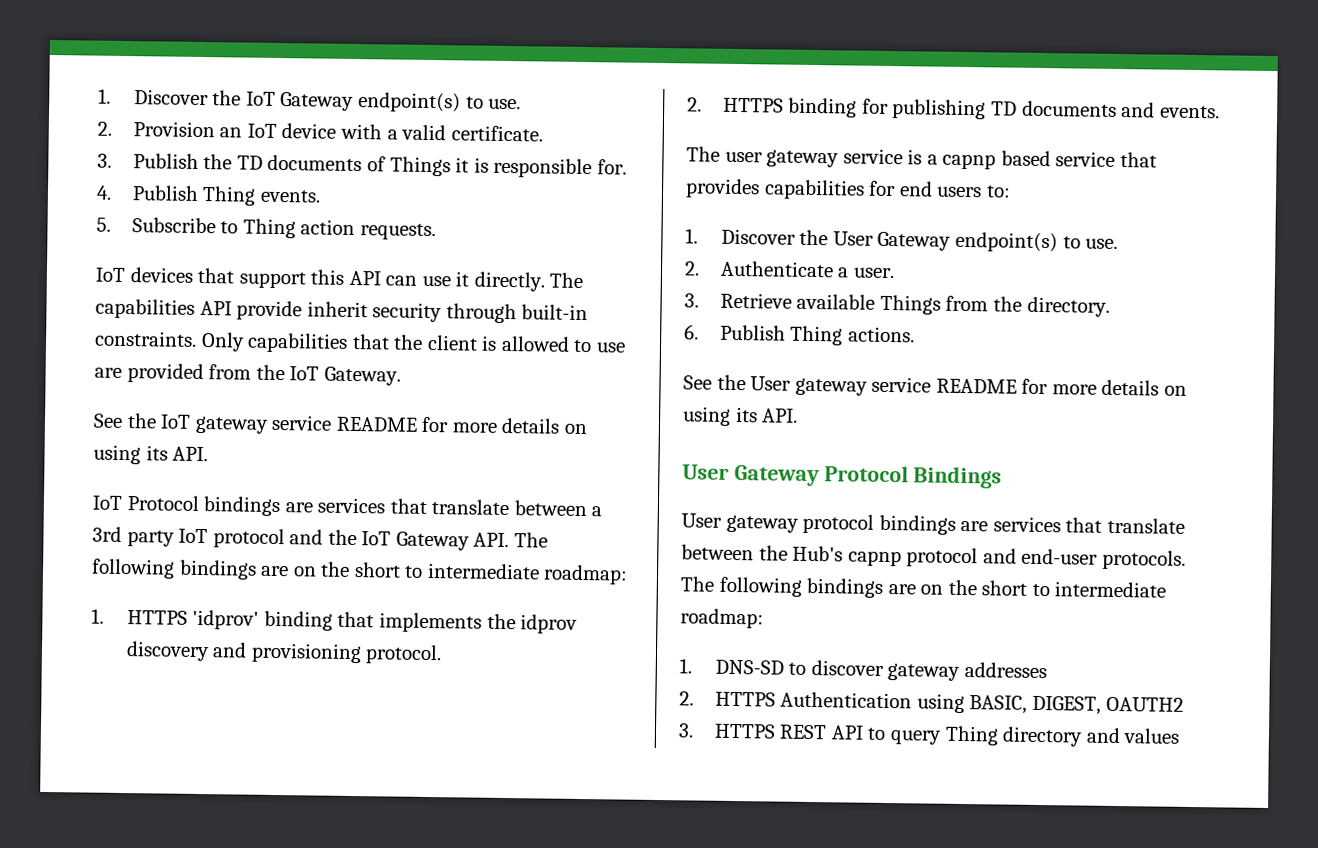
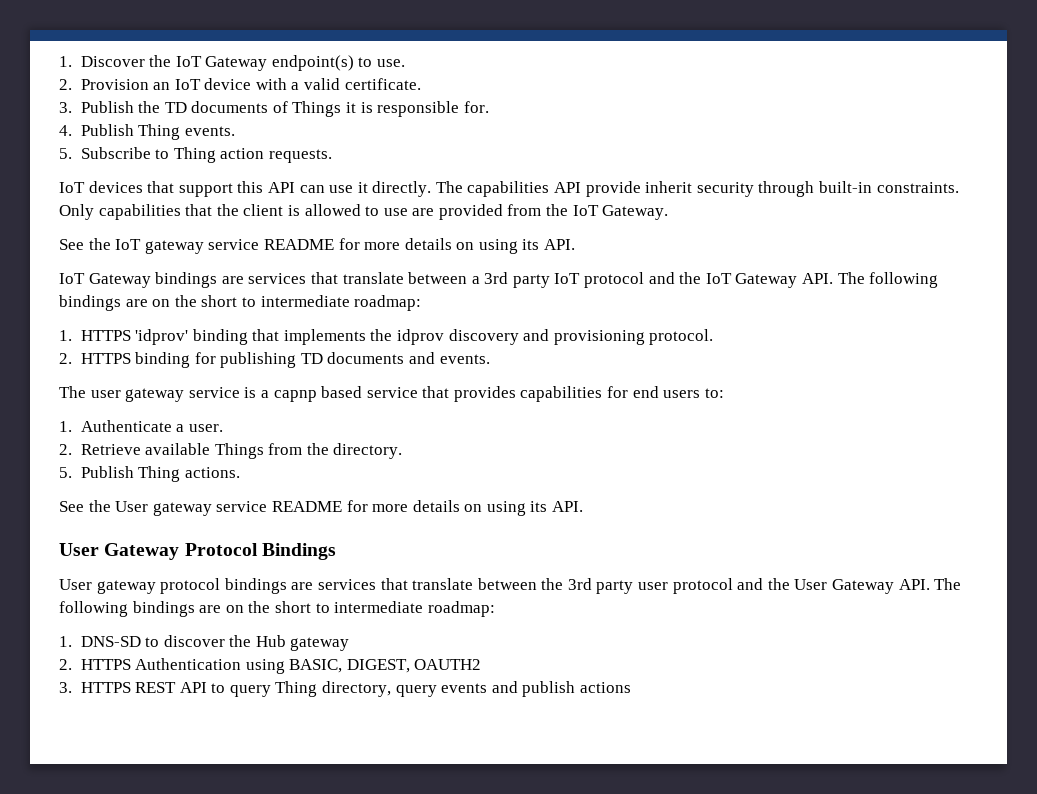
- IoT Protocol bindings are services that translate between a 3rd party IoT protocol and the IoT Gateway API. The following bindings are on the short to intermediate roadmap:
+ IoT Gateway bindings are services that translate between a 3rd party IoT protocol and the IoT Gateway API. The following bindings are on the short to intermediate roadmap:
- 1. Discover the User Gateway endpoint(s) to use.
- 2. Authenticate a user.
+ 1. Authenticate a user.
- 3. Retrieve available Things from the directory.
+ 2. Retrieve available Things from the directory.
- 6. Publish Thing actions.
+ 5. Publish Thing actions.
- User gateway protocol bindings are services that translate between the Hub's capnp protocol and end-user protocols. The following bindings are on the short to intermediate roadmap:
+ User gateway protocol bindings are services that translate between the 3rd party user protocol and the User Gateway API. The following bindings are on the short to intermediate roadmap:
- 1. DNS-SD to discover gateway addresses
+ 1. DNS-SD to discover the Hub gateway
- 3. HTTPS REST API to query Thing directory and values
+ 3. HTTPS REST API to query Thing directory, query events and publish actions

